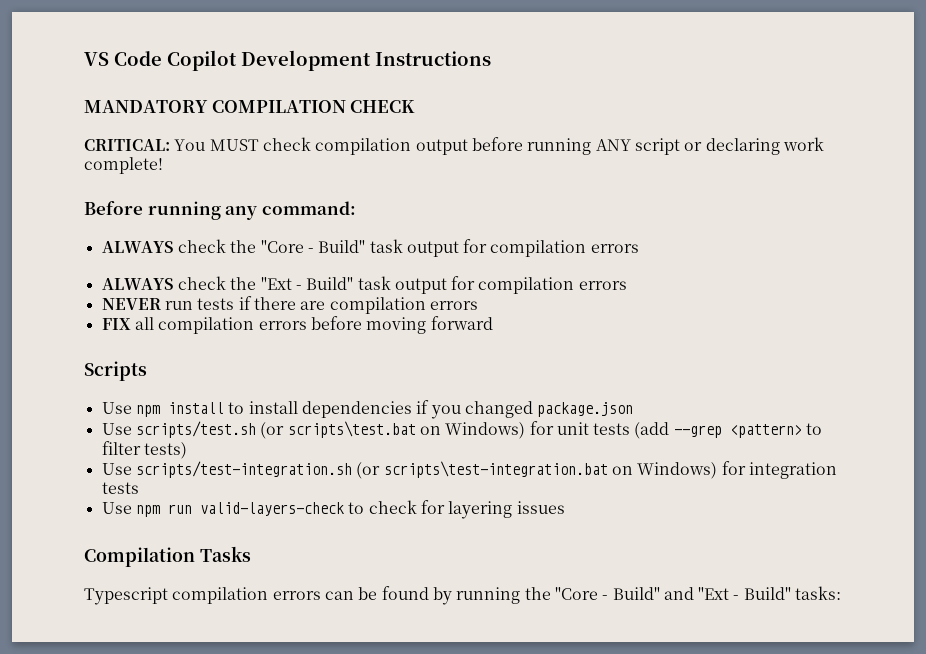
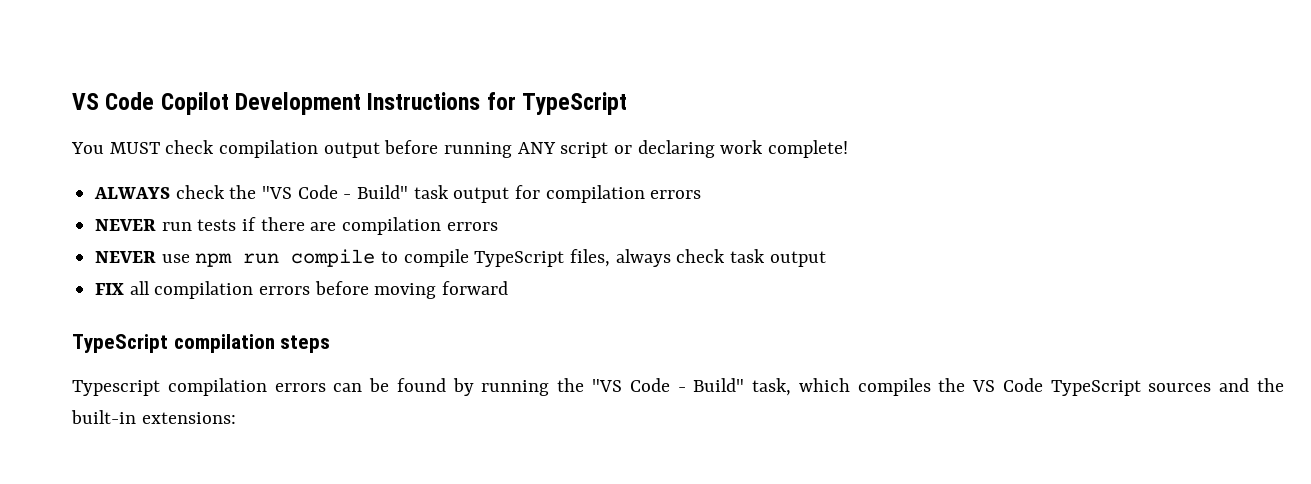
- VS Code Copilot Development Instructions
- MANDATORY COMPILATION CHECK
- CRITICAL: You MUST check compilation output before running ANY script or declaring work complete!
+ VS Code Copilot Development Instructions for TypeScript
+ You MUST check compilation output before running ANY script or declaring work complete!
- Before running any command:
- ALWAYS check the "Core - Build" task output for compilation errors
- ALWAYS check the "Ext - Build" task output for compilation errors
+ ALWAYS check the "VS Code - Build" task output for compilation errors
+ NEVER use npm run compile to compile TypeScript files, always check task output
- Scripts
- Use npm install to install dependencies if you changed package.json
- Use scripts/test.sh (or scripts\test.bat on Windows) for unit tests (add --grep <pattern> to filter tests)
- Use scripts/test-integration.sh (or scripts\test-integration.bat on Windows) for integration tests
- Use npm run valid-layers-check to check for layering issues
- Compilation Tasks
+ TypeScript compilation steps
- Typescript compilation errors can be found by running the "Core - Build" and "Ext - Build" tasks:
+ Typescript compilation errors can be found by running the "VS Code - Build" task, which compiles the VS Code TypeScript sources and the built-in extensions:

